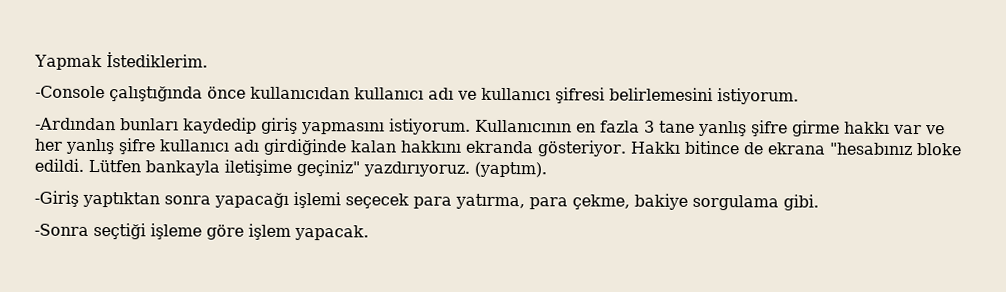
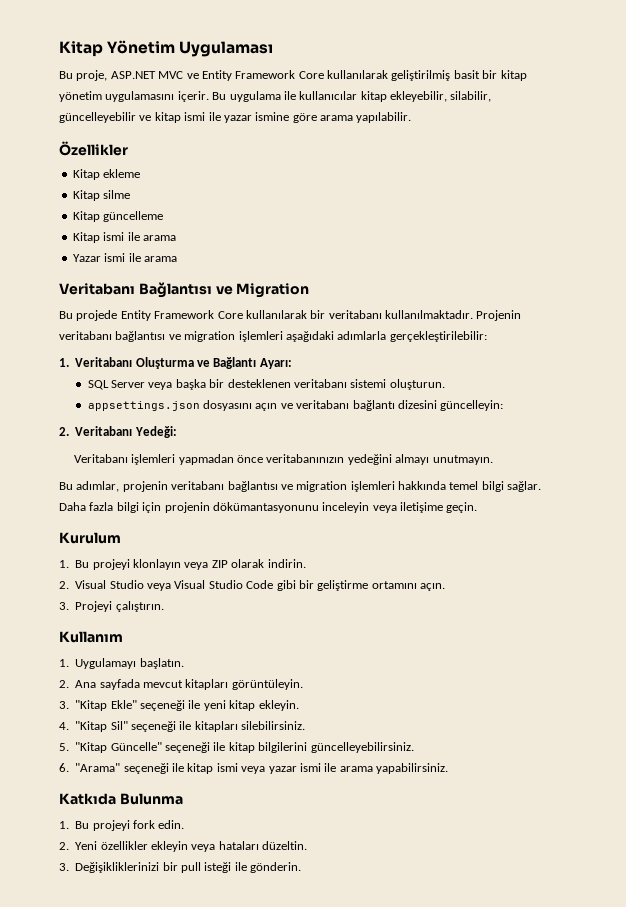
- Yapmak İstediklerim.
- -Console çalıştığında önce kullanıcıdan kullanıcı adı ve kullanıcı şifresi belirlemesini istiyorum.
- -Ardından bunları kaydedip giriş yapmasını istiyorum. Kullanıcının en fazla 3 tane yanlış şifre girme hakkı var ve her yanlış şifre kullanıcı adı girdiğinde kalan hakkını ekranda gösteriyor. Hakkı bitince de ekrana "hesabınız bloke edildi. Lütfen bankayla iletişime geçiniz" yazdırıyoruz. (yaptım).
- -Giriş yaptıktan sonra yapacağı işlemi seçecek para yatırma, para çekme, bakiye sorgulama gibi.
- -Sonra seçtiği işleme göre işlem yapacak.
+ Kitap Yönetim Uygulaması
+ Bu proje, ASP.NET MVC ve Entity Framework Core kullanılarak geliştirilmiş basit bir kitap yönetim uygulamasını içerir. Bu uygulama ile kullanıcılar kitap ekleyebilir, silabilir, güncelleyebilir ve kitap ismi ile yazar ismine göre arama yapılabilir.
+ Özellikler
+ Kitap ekleme
+ Kitap silme
+ Kitap güncelleme
+ Kitap ismi ile arama
+ Yazar ismi ile arama
+ Veritabanı Bağlantısı ve Migration
+ Bu projede Entity Framework Core kullanılarak bir veritabanı kullanılmaktadır. Projenin veritabanı bağlantısı ve migration işlemleri aşağıdaki adımlarla gerçekleştirilebilir:
+ 1. Veritabanı Oluşturma ve Bağlantı Ayarı:
+ SQL Server veya başka bir desteklenen veritabanı sistemi oluşturun.
+ appsettings.json dosyasını açın ve veritabanı bağlantı dizesini güncelleyin:
+ 2. Veritabanı Yedeği:
+ Veritabanı işlemleri yapmadan önce veritabanınızın yedeğini almayı unutmayın.
+ Bu adımlar, projenin veritabanı bağlantısı ve migration işlemleri hakkında temel bilgi sağlar. Daha fazla bilgi için projenin dökümantasyonunu inceleyin veya iletişime geçin.
+ Kurulum
+ 1. Bu projeyi klonlayın veya ZIP olarak indirin.
+ 2. Visual Studio veya Visual Studio Code gibi bir geliştirme ortamını açın.
+ 3. Projeyi çalıştırın.
+ Kullanım
+ 1. Uygulamayı başlatın.
+ 2. Ana sayfada mevcut kitapları görüntüleyin.
+ 3. "Kitap Ekle" seçeneği ile yeni kitap ekleyin.
+ 4. "Kitap Sil" seçeneği ile kitapları silebilirsiniz.
+ 5. "Kitap Güncelle" seçeneği ile kitap bilgilerini güncelleyebilirsiniz.
+ 6. "Arama" seçeneği ile kitap ismi veya yazar ismi ile arama yapabilirsiniz.
+ Katkıda Bulunma
+ 1. Bu projeyi fork edin.
+ 2. Yeni özellikler ekleyin veya hataları düzeltin.
+ 3. Değişikliklerinizi bir pull isteği ile gönderin.

